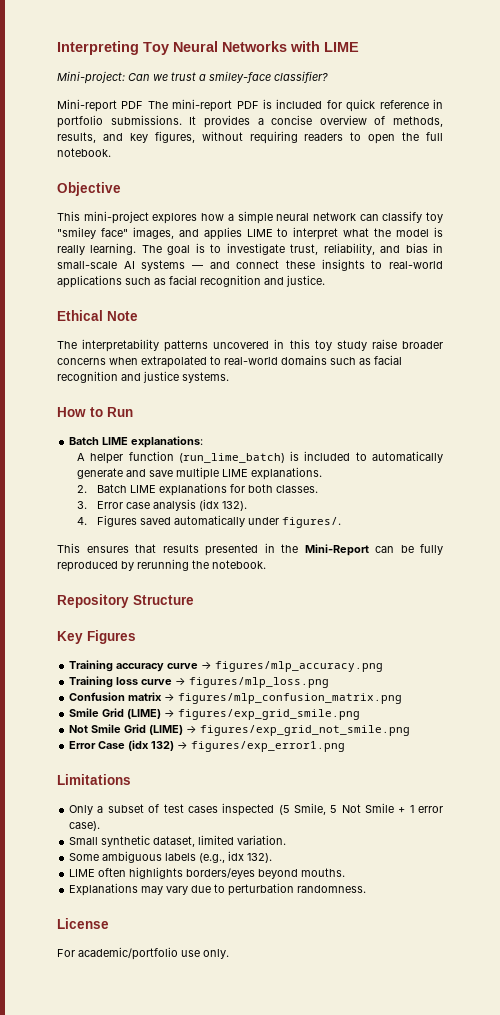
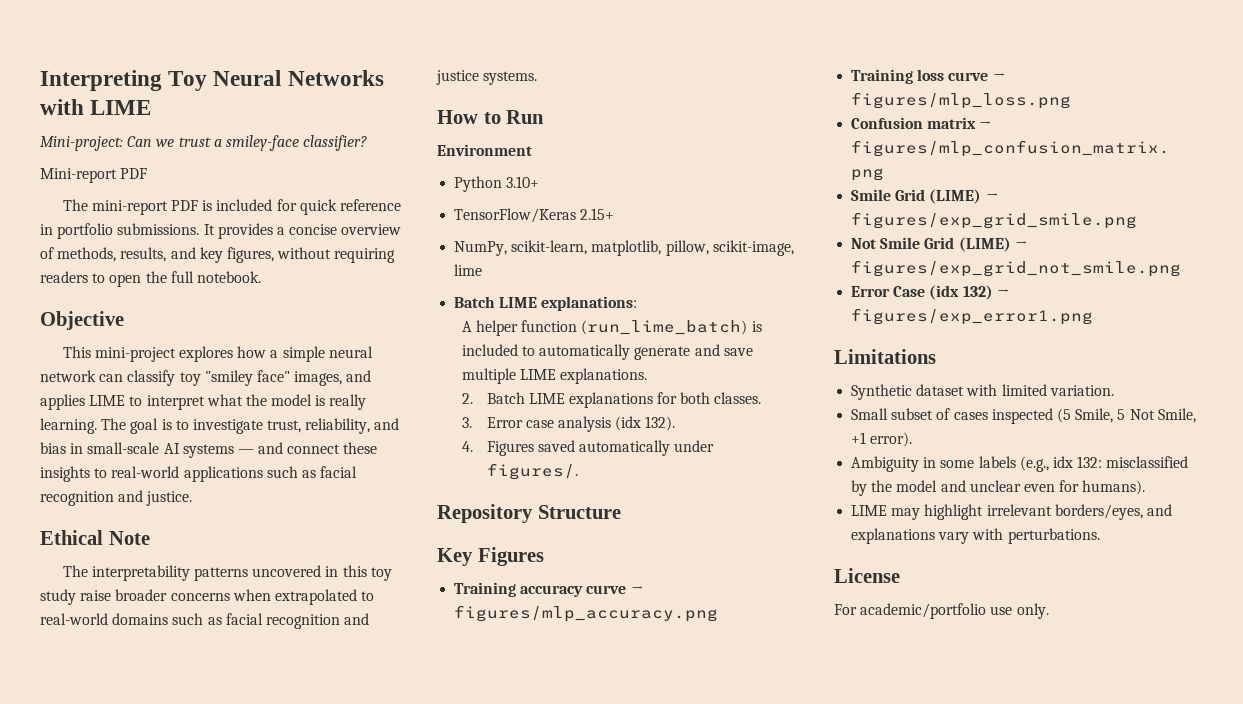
- Mini-report PDF The mini-report PDF is included for quick reference in portfolio submissions.
+ Mini-report PDF
+ The mini-report PDF is included for quick reference in portfolio submissions.
+ Environment
+ Python 3.10+
+ TensorFlow/Keras 2.15+
+ NumPy, scikit-learn, matplotlib, pillow, scikit-image, lime
- This ensures that results presented in the Mini-Report can be fully reproduced by rerunning the notebook.
- Only a subset of test cases inspected (5 Smile, 5 Not Smile + 1 error case).
- Small synthetic dataset, limited variation.
- Some ambiguous labels (e.g., idx 132).
- LIME often highlights borders/eyes beyond mouths.
- Explanations may vary due to perturbation randomness.
+ Synthetic dataset with limited variation.
+ Small subset of cases inspected (5 Smile, 5 Not Smile, +1 error).
+ Ambiguity in some labels (e.g., idx 132: misclassified by the model and unclear even for humans).
+ LIME may highlight irrelevant borders/eyes, and explanations vary with perturbations.

